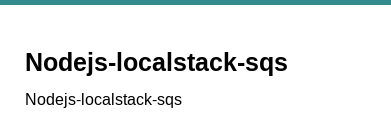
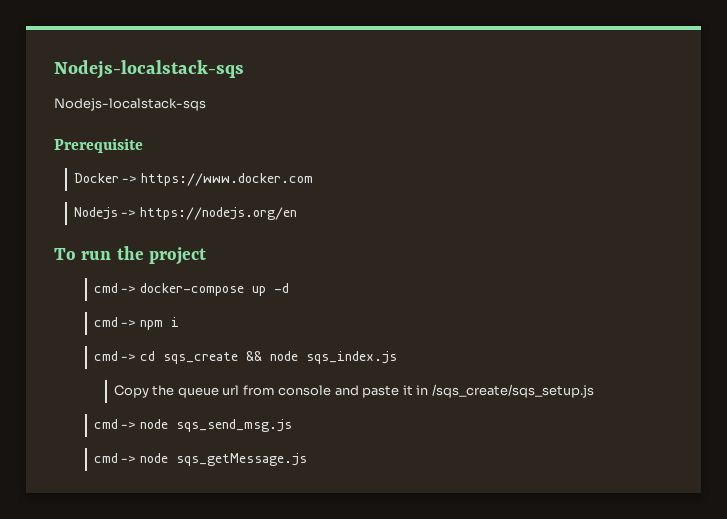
+ Prerequisite
+ Docker -> https://www.docker.com
+ Nodejs -> https://nodejs.org/en
+ To run the project
+ cmd -> docker-compose up -d
+ cmd -> npm i
+ cmd -> cd sqs_create && node sqs_index.js
+ Copy the queue url from console and paste it in /sqs_create/sqs_setup.js
+ cmd -> node sqs_send_msg.js
+ cmd -> node sqs_getMessage.js

